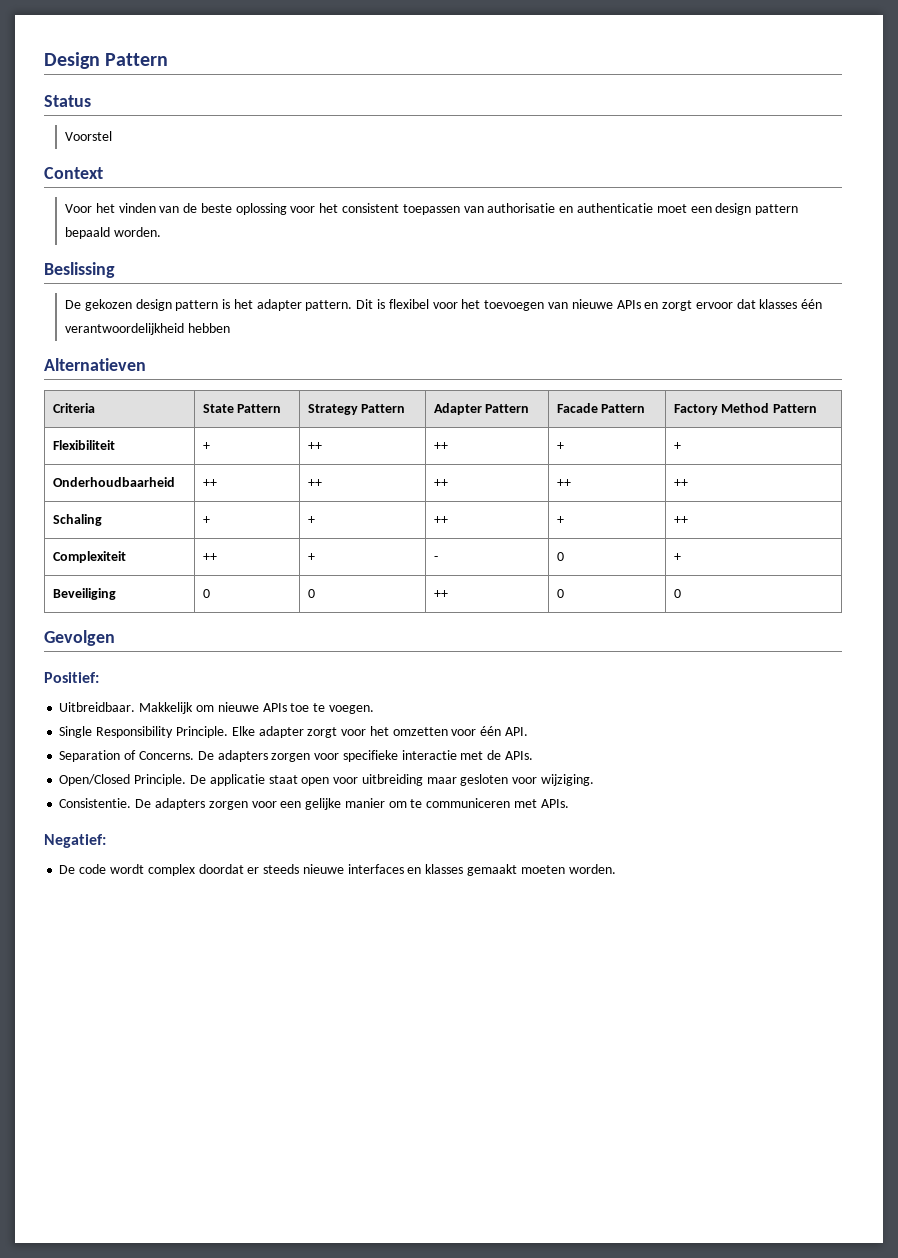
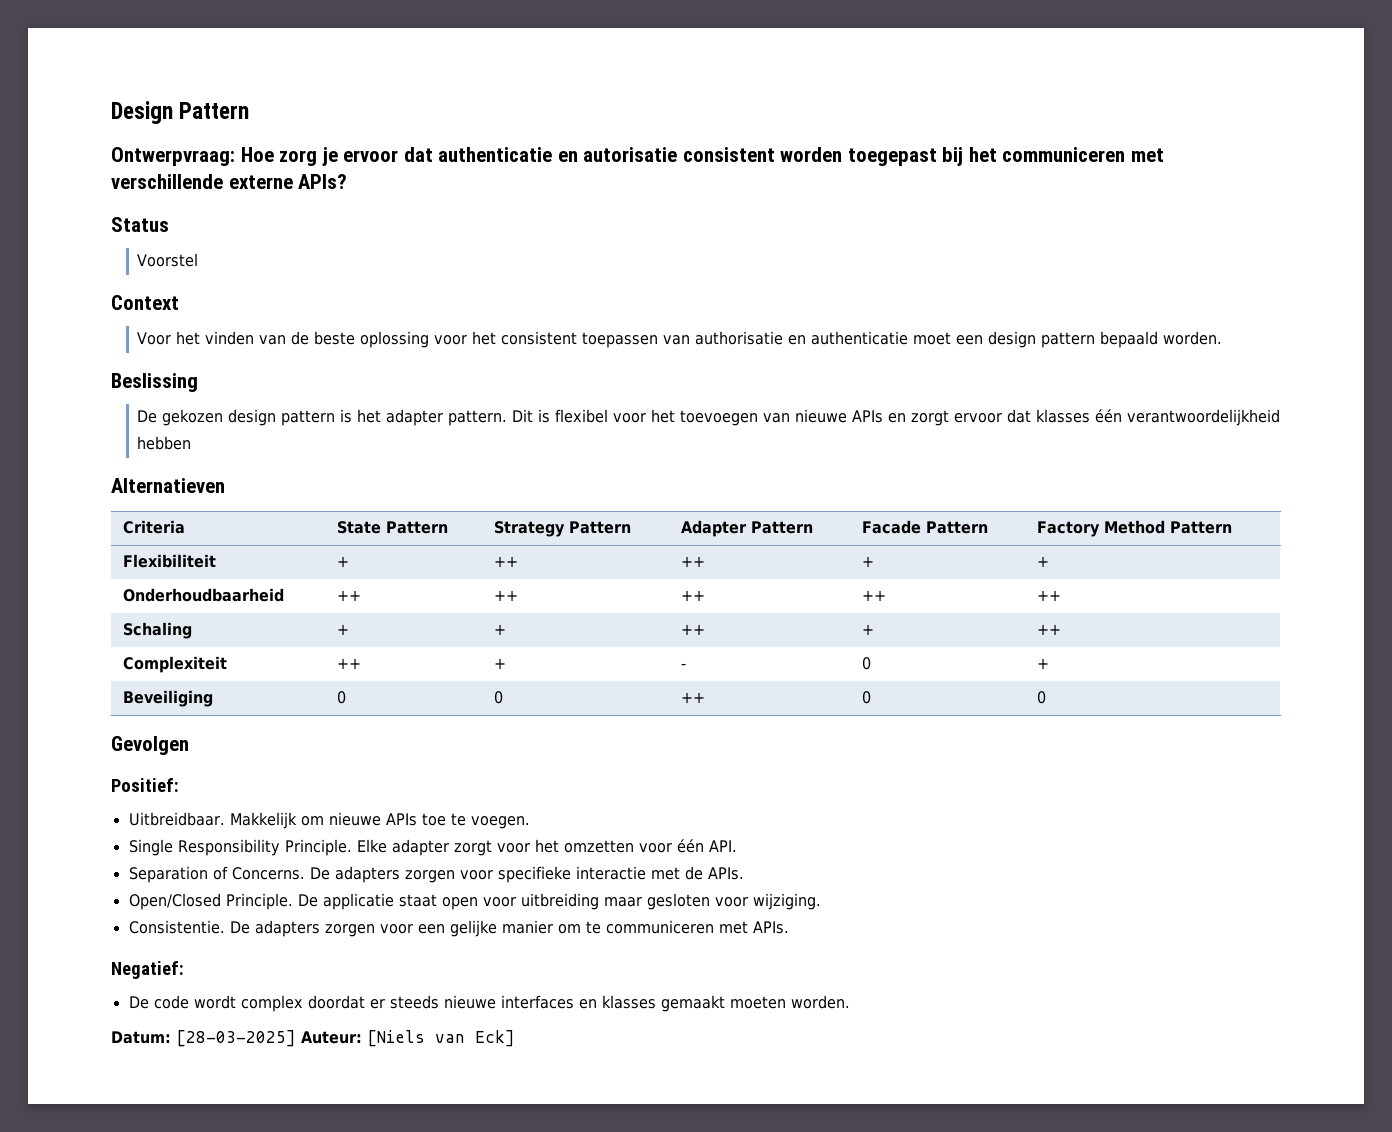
+ Ontwerpvraag: Hoe zorg je ervoor dat authenticatie en autorisatie consistent worden toegepast bij het communiceren met verschillende externe APIs?
+ Datum: [28-03-2025] Auteur: [Niels van Eck]

